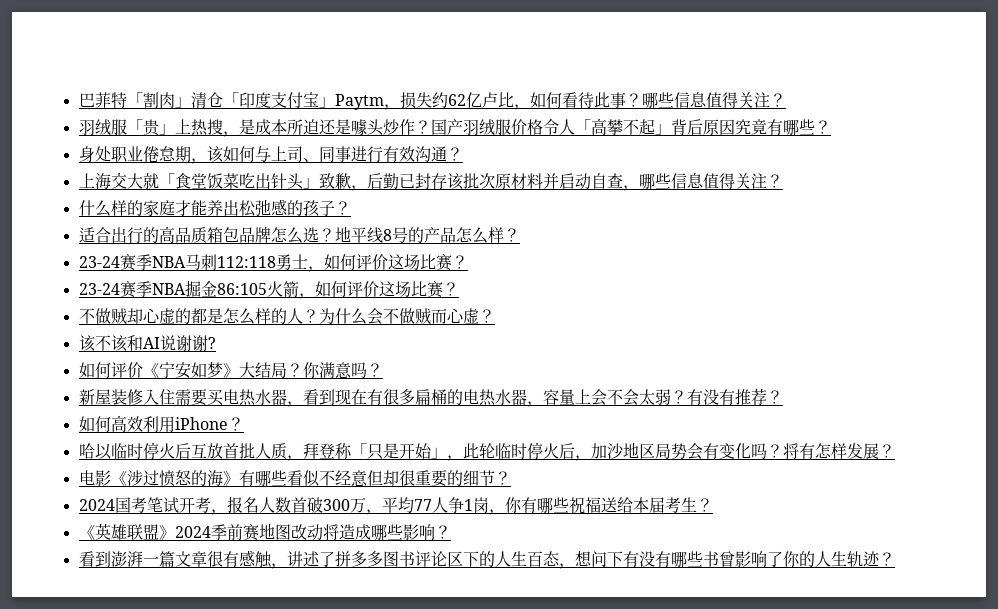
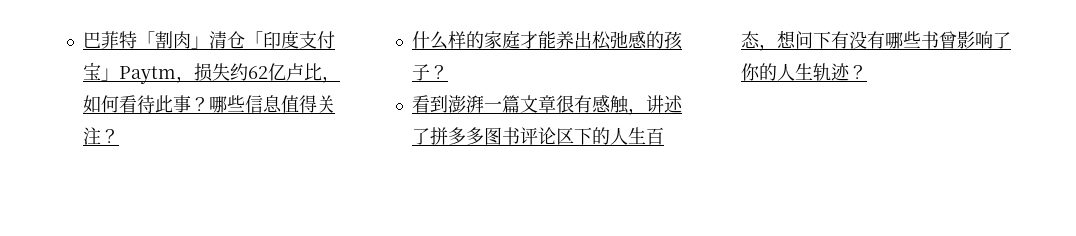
- 羽绒服「贵」上热搜，是成本所迫还是噱头炒作？国产羽绒服价格令人「高攀不起」背后原因究竟有哪些？
- 身处职业倦怠期，该如何与上司、同事进行有效沟通？
- 上海交大就「食堂饭菜吃出针头」致歉，后勤已封存该批次原材料并启动自查，哪些信息值得关注？
- 适合出行的高品质箱包品牌怎么选？地平线8号的产品怎么样？
- 23-24赛季NBA马刺112:118勇士，如何评价这场比赛？
- 23-24赛季NBA掘金86:105火箭，如何评价这场比赛？
- 不做贼却心虚的都是怎么样的人？为什么会不做贼而心虚？
- 该不该和AI说谢谢?
- 如何评价《宁安如梦》大结局？你满意吗？
- 新屋装修入住需要买电热水器，看到现在有很多扁桶的电热水器，容量上会不会太弱？有没有推荐？
- 如何高效利用iPhone？
- 哈以临时停火后互放首批人质，拜登称「只是开始」，此轮临时停火后，加沙地区局势会有变化吗？将有怎样发展？
- 电影《涉过愤怒的海》有哪些看似不经意但却很重要的细节？
- 2024国考笔试开考，报名人数首破300万，平均77人争1岗，你有哪些祝福送给本届考生？
- 《英雄联盟》2024季前赛地图改动将造成哪些影响？

